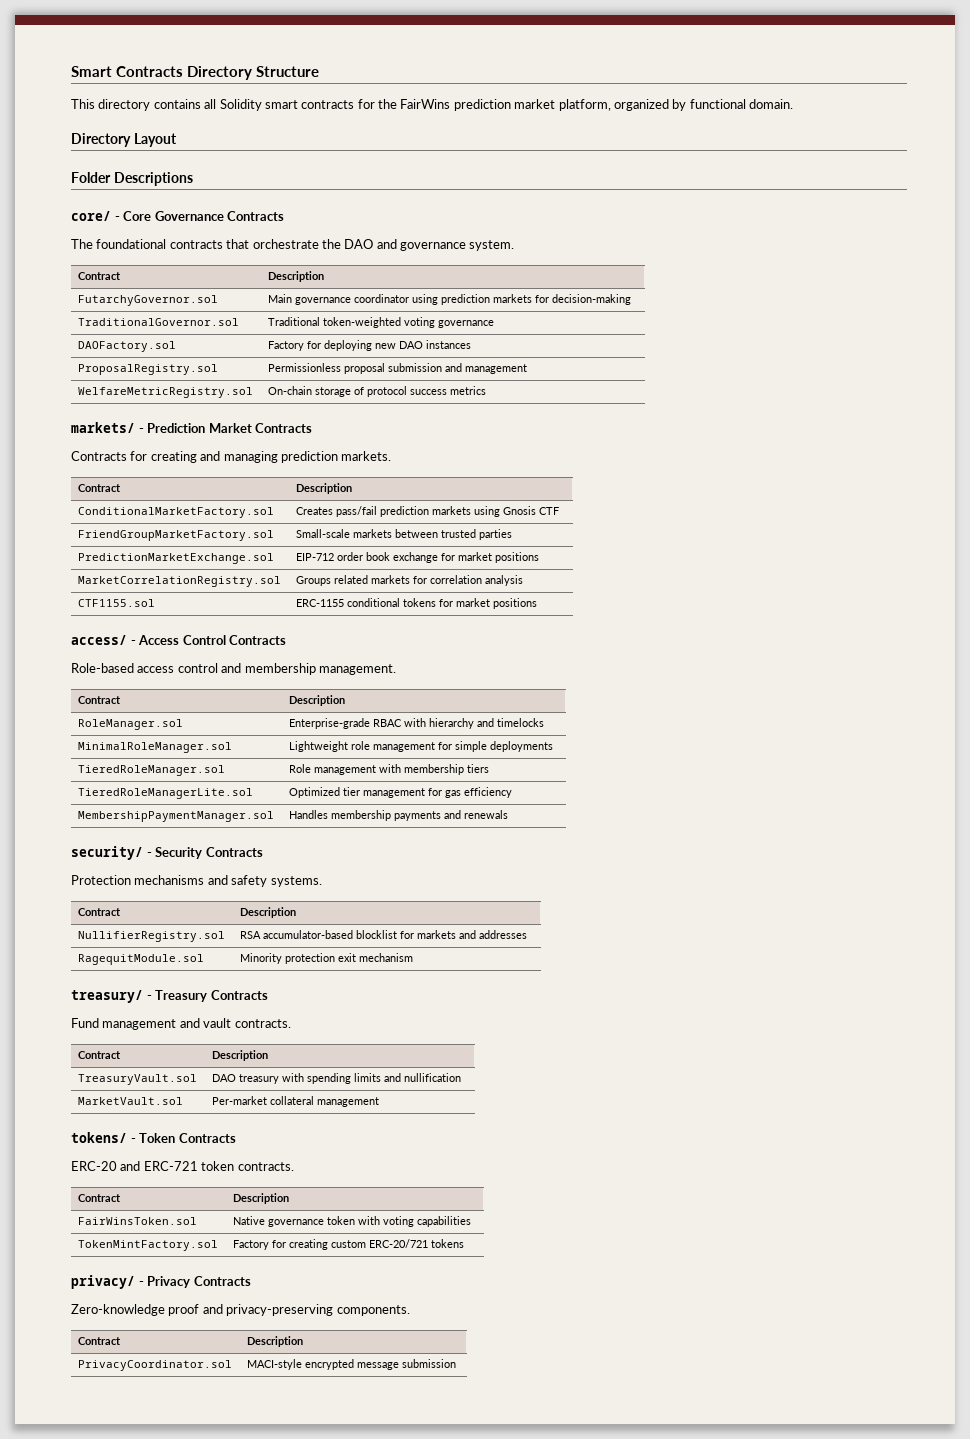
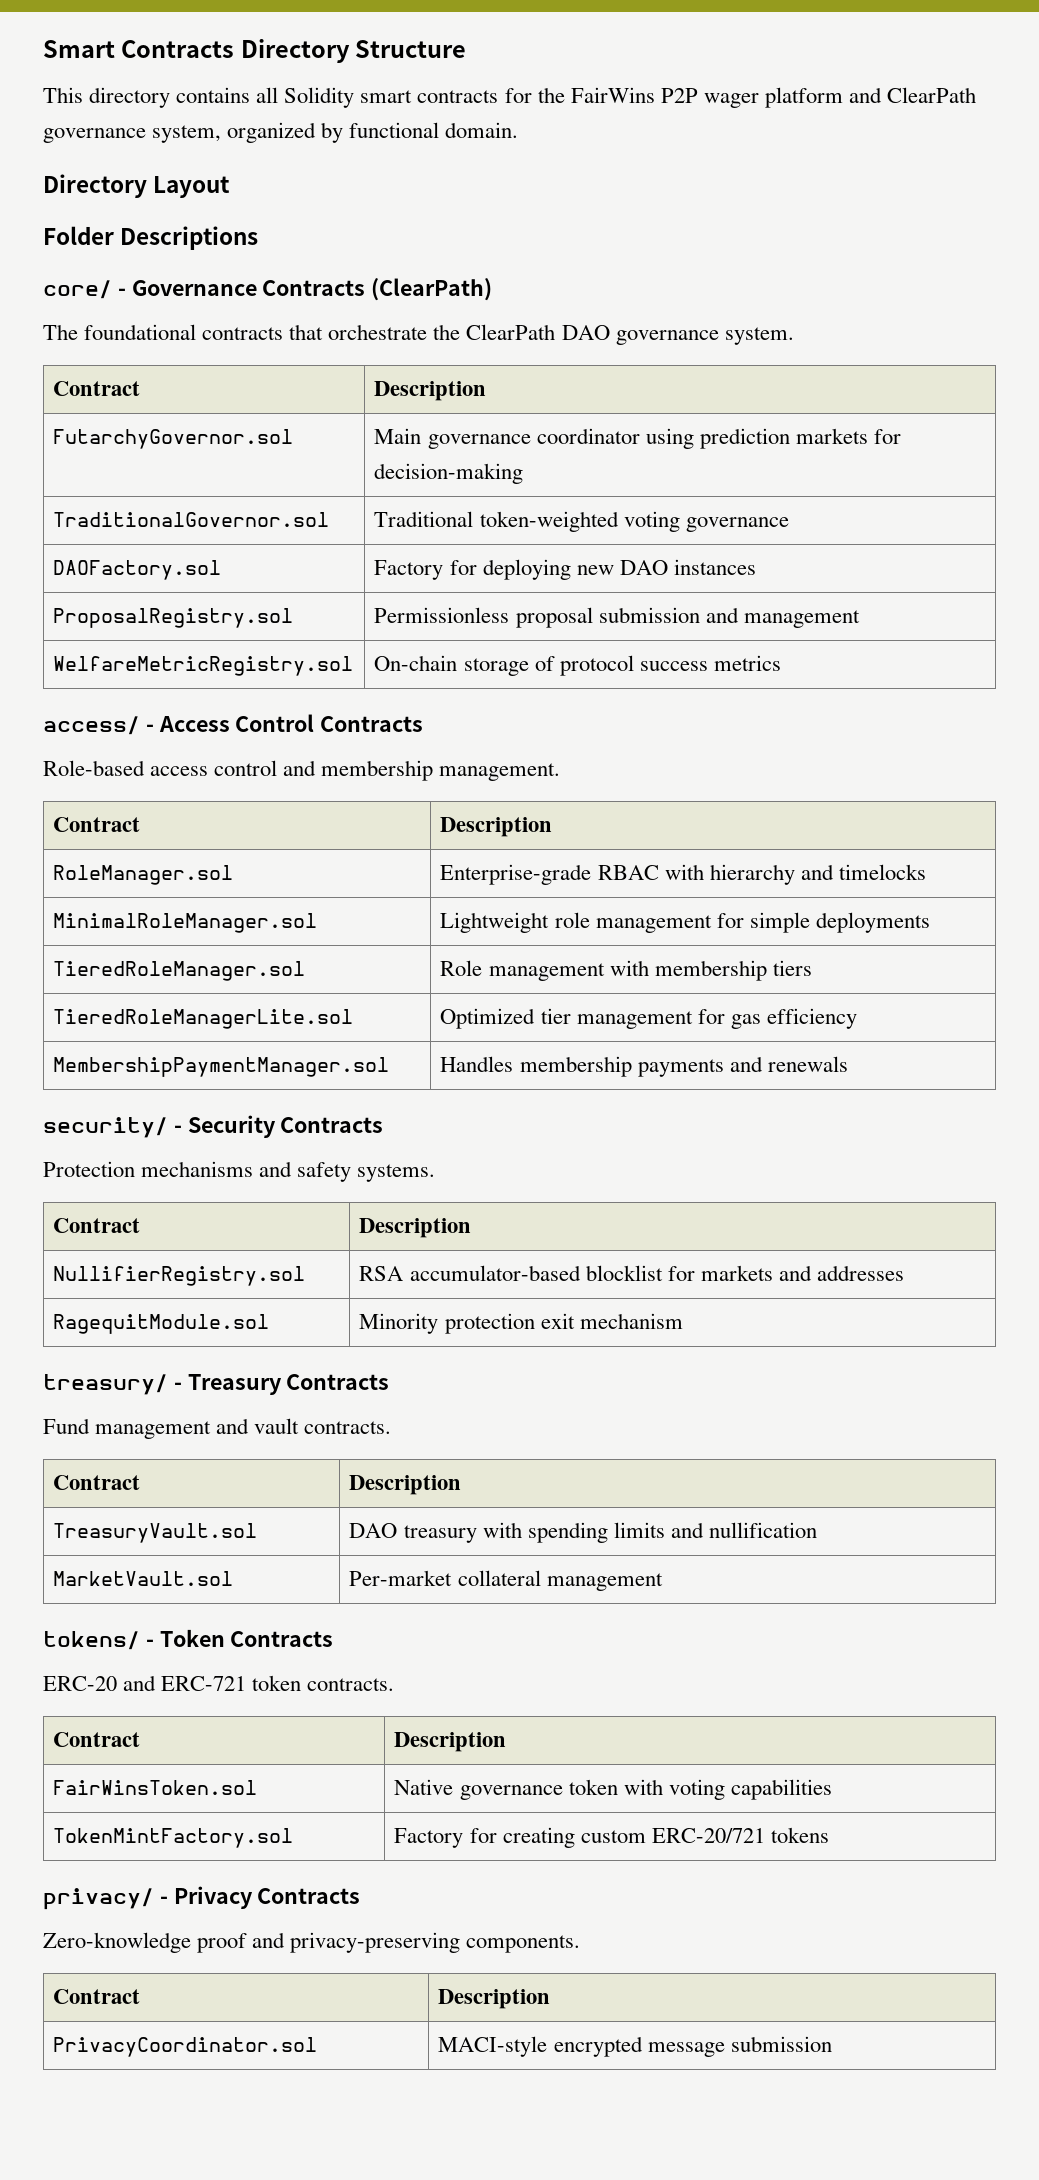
- This directory contains all Solidity smart contracts for the FairWins prediction market platform, organized by functional domain.
+ This directory contains all Solidity smart contracts for the FairWins P2P wager platform and ClearPath governance system, organized by functional domain.
- core/ - Core Governance Contracts
+ core/ - Governance Contracts (ClearPath)
- The foundational contracts that orchestrate the DAO and governance system.
+ The foundational contracts that orchestrate the ClearPath DAO governance system.
- markets/ - Prediction Market Contracts
- Contracts for creating and managing prediction markets.
- Contract | Description
- ConditionalMarketFactory.sol | Creates pass/fail prediction markets using Gnosis CTF
- FriendGroupMarketFactory.sol | Small-scale markets between trusted parties
- PredictionMarketExchange.sol | EIP-712 order book exchange for market positions
- MarketCorrelationRegistry.sol | Groups related markets for correlation analysis
- CTF1155.sol | ERC-1155 conditional tokens for market positions

